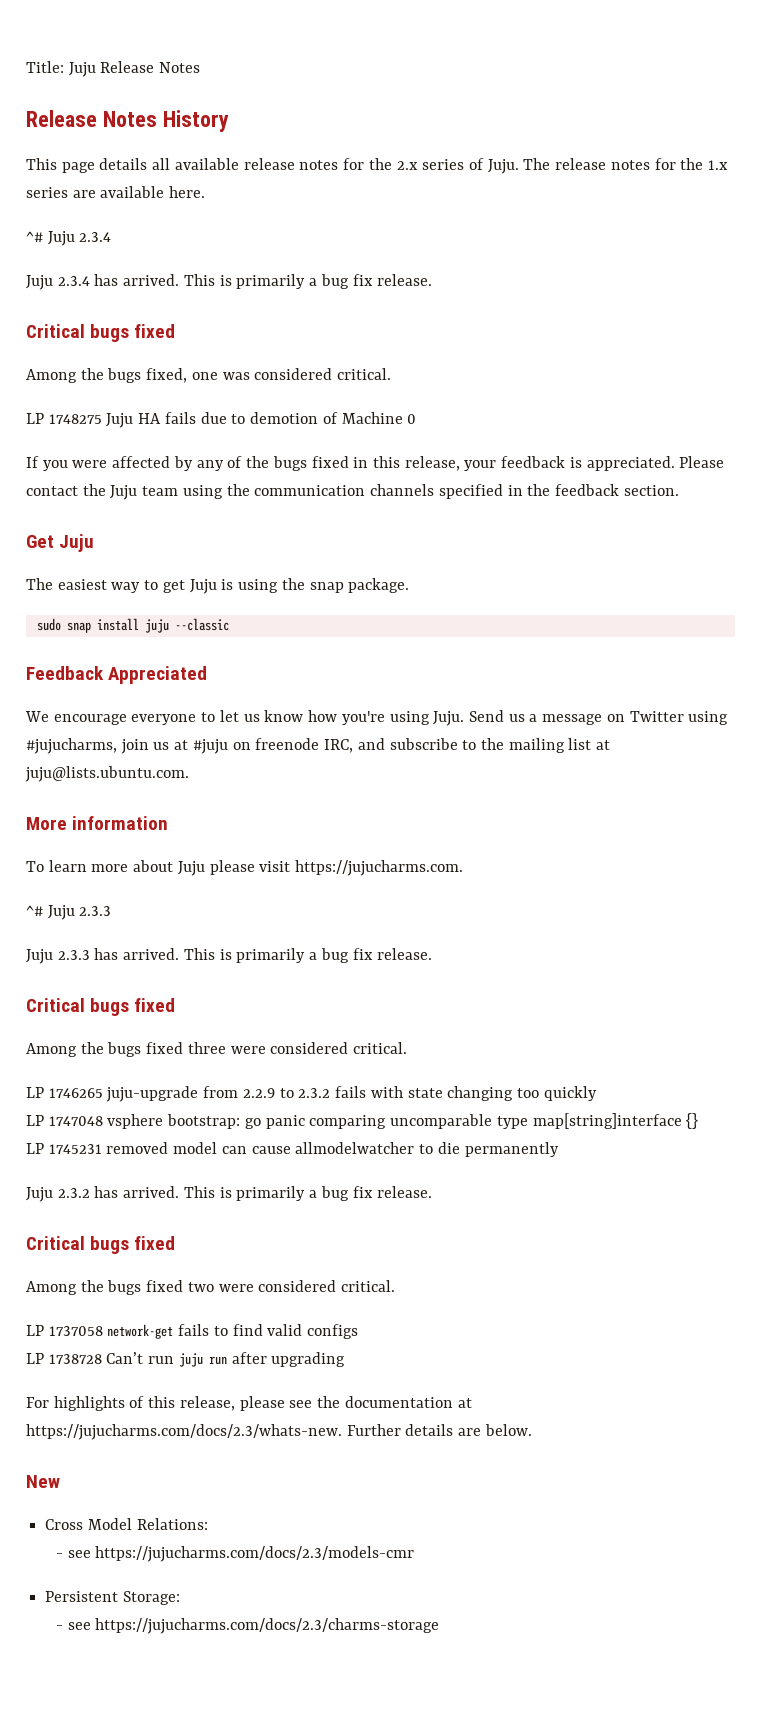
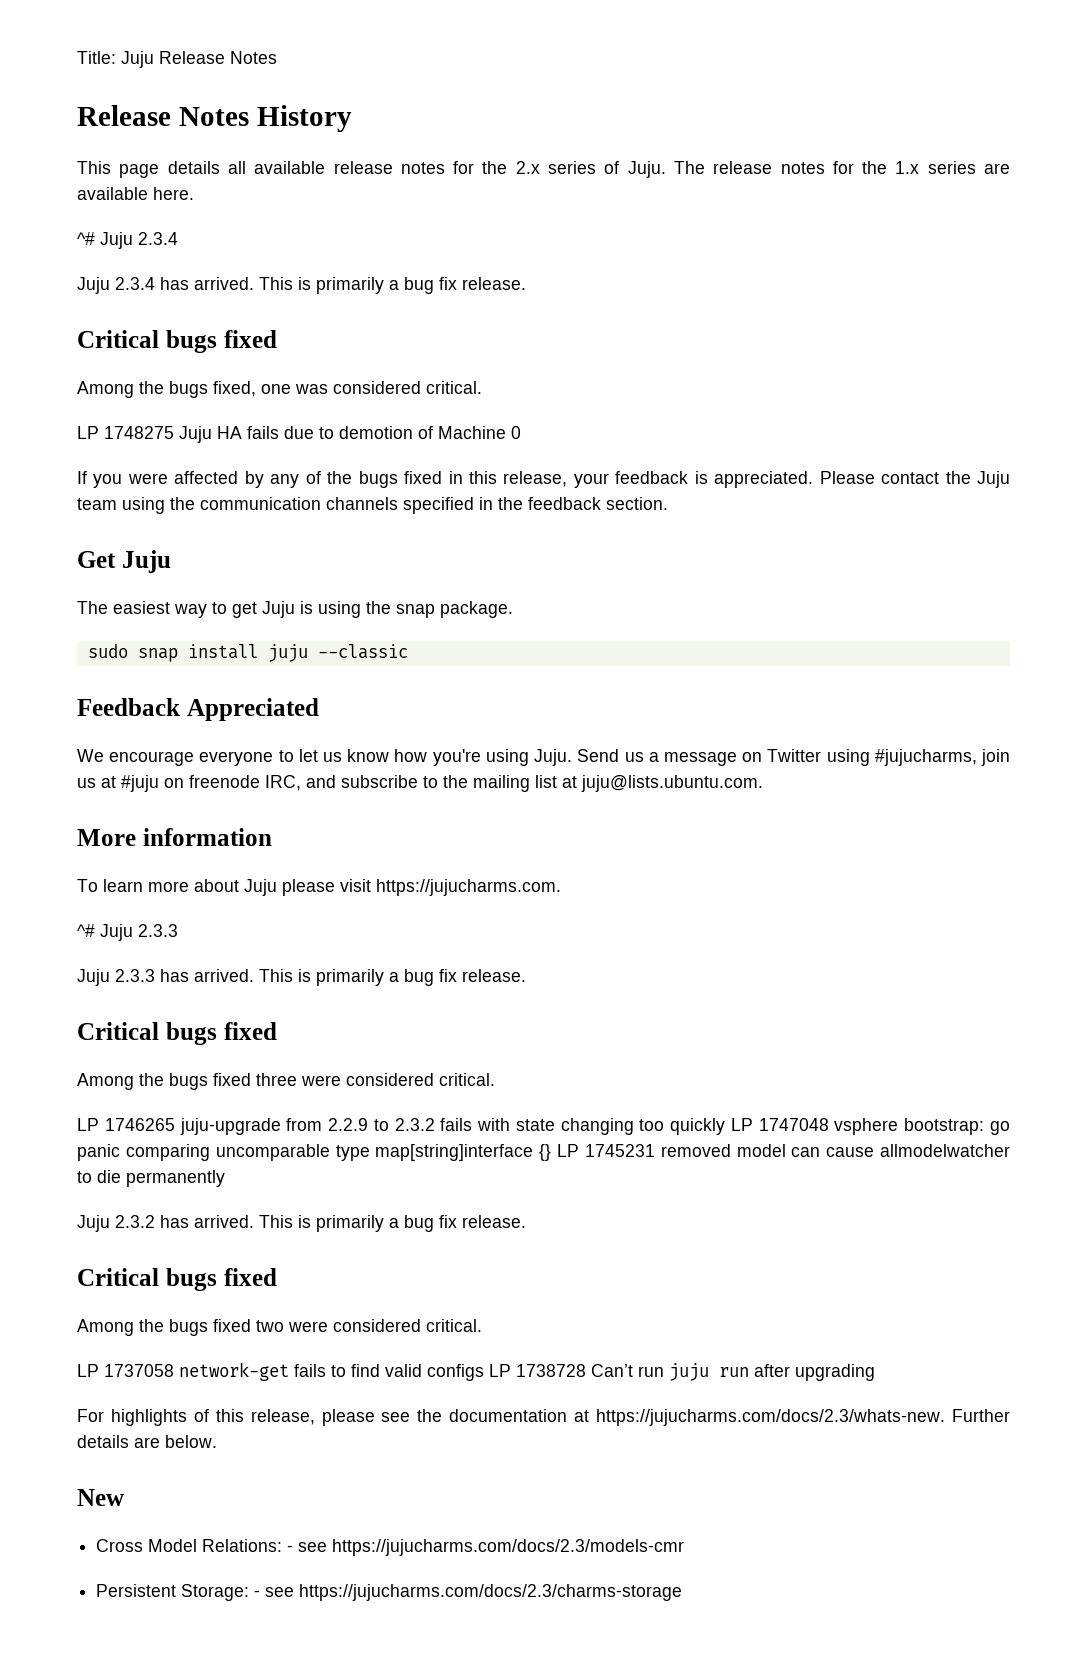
- LP 1746265 juju-upgrade from 2.2.9 to 2.3.2 fails with state changing too quickly
- LP 1747048 vsphere bootstrap: go panic comparing uncomparable type map[string]interface {}
- LP 1745231 removed model can cause allmodelwatcher to die permanently
+ LP 1746265 juju-upgrade from 2.2.9 to 2.3.2 fails with state changing too quickly LP 1747048 vsphere bootstrap: go panic comparing uncomparable type map[string]interface {} LP 1745231 removed model can cause allmodelwatcher to die permanently
- LP 1737058 network-get fails to find valid configs
- LP 1738728 Can’t run juju run after upgrading
+ LP 1737058 network-get fails to find valid configs LP 1738728 Can’t run juju run after upgrading
- Cross Model Relations:
- - see https://jujucharms.com/docs/2.3/models-cmr
+ Cross Model Relations: - see https://jujucharms.com/docs/2.3/models-cmr
- Persistent Storage:
- - see https://jujucharms.com/docs/2.3/charms-storage
+ Persistent Storage: - see https://jujucharms.com/docs/2.3/charms-storage

